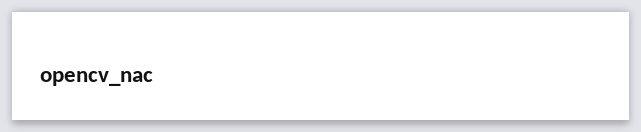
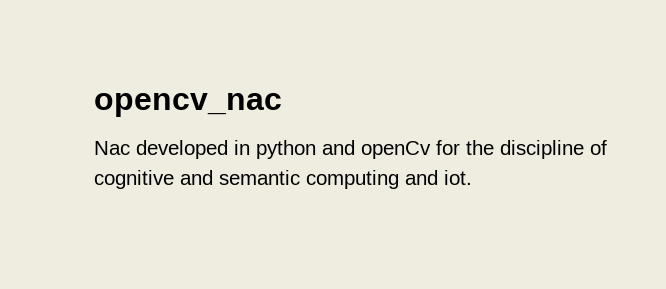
+ Nac developed in python and openCv for the discipline of cognitive and semantic computing and iot.

